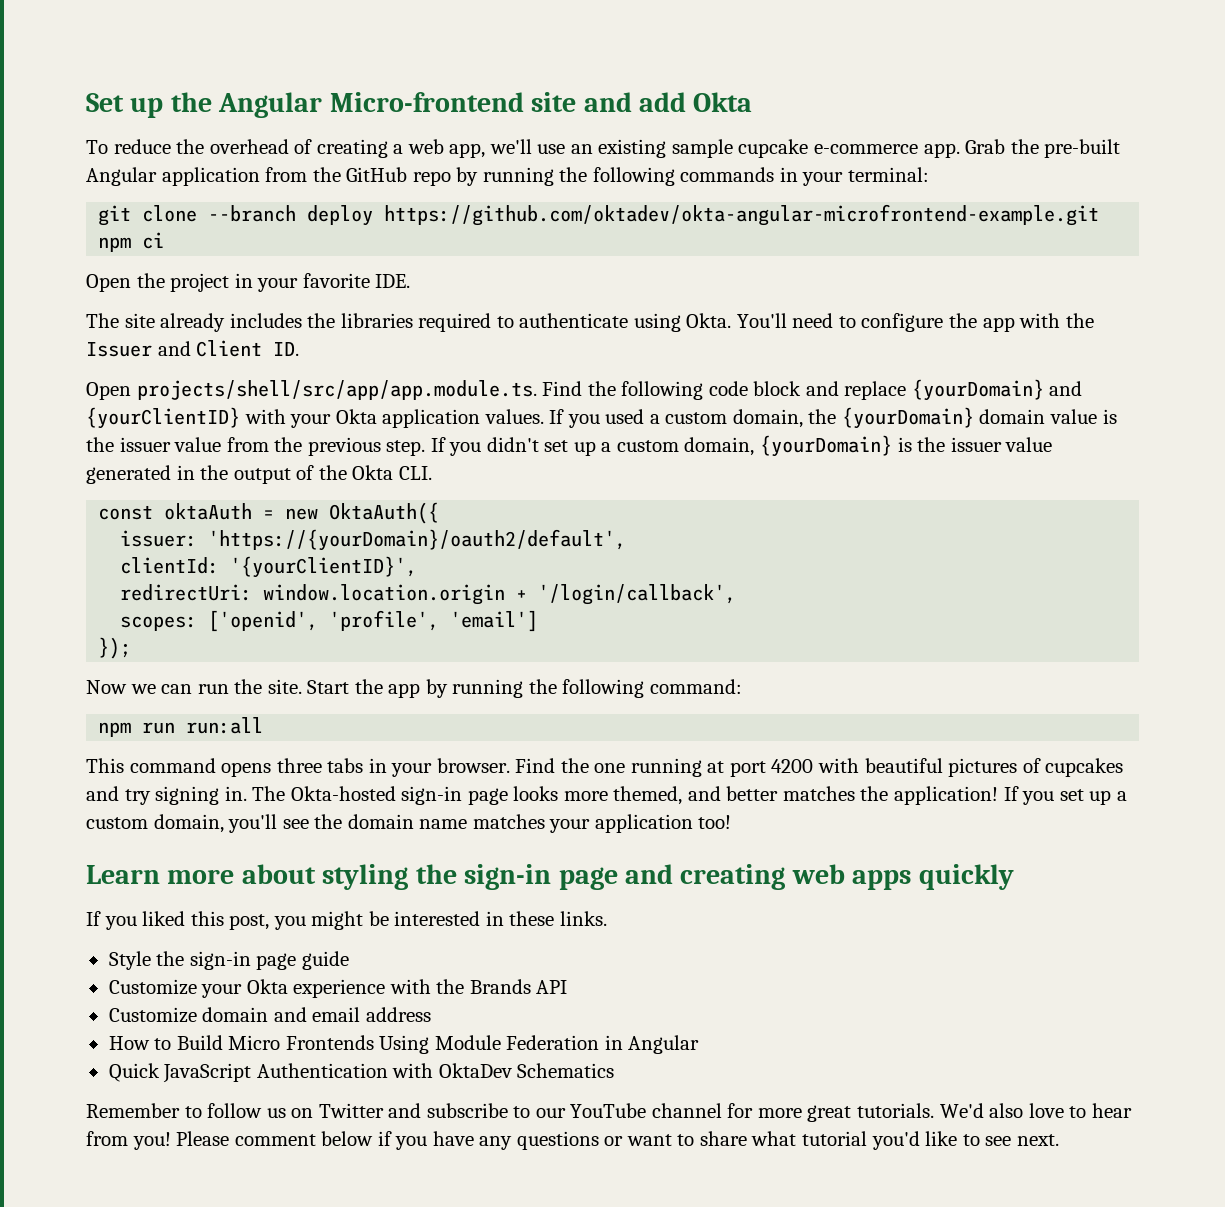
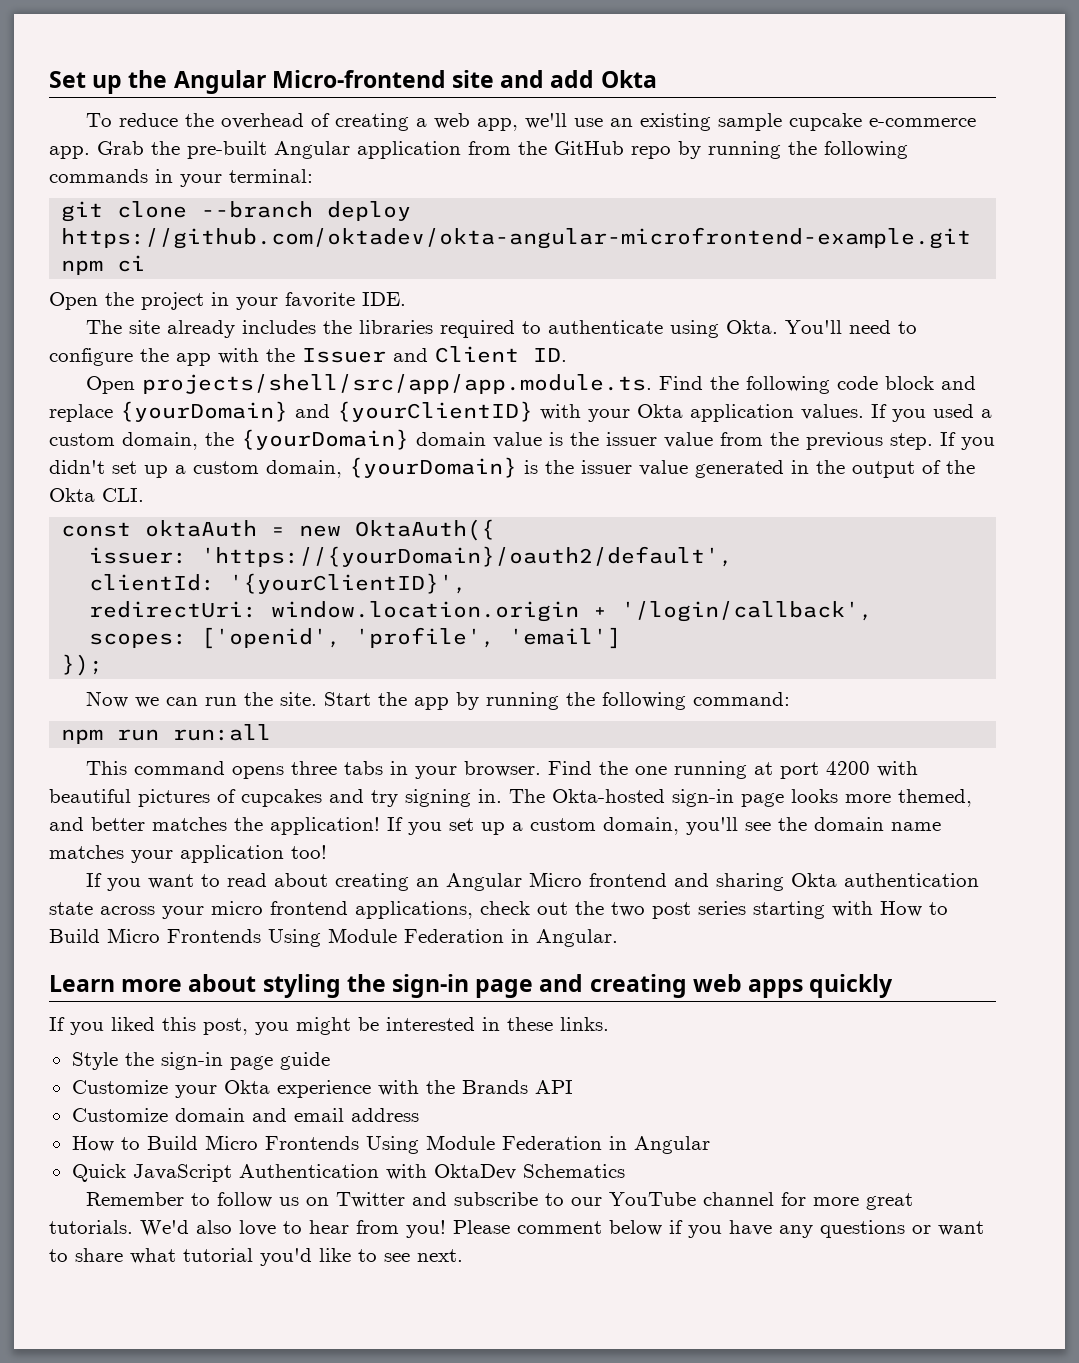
+ If you want to read about creating an Angular Micro frontend and sharing Okta authentication state across your micro frontend applications, check out the two post series starting with How to Build Micro Frontends Using Module Federation in Angular.

